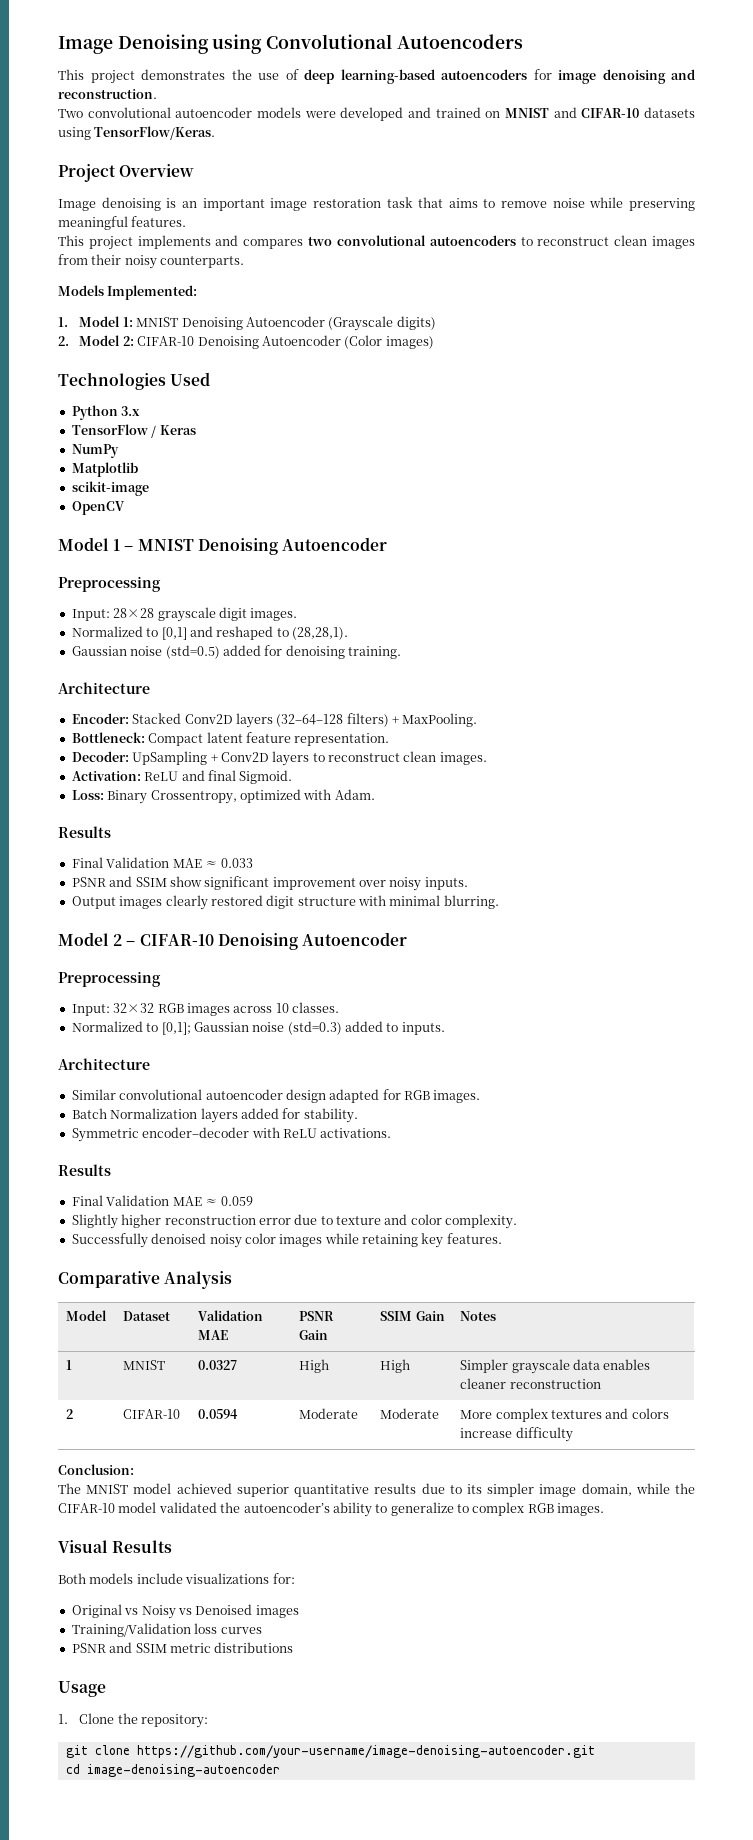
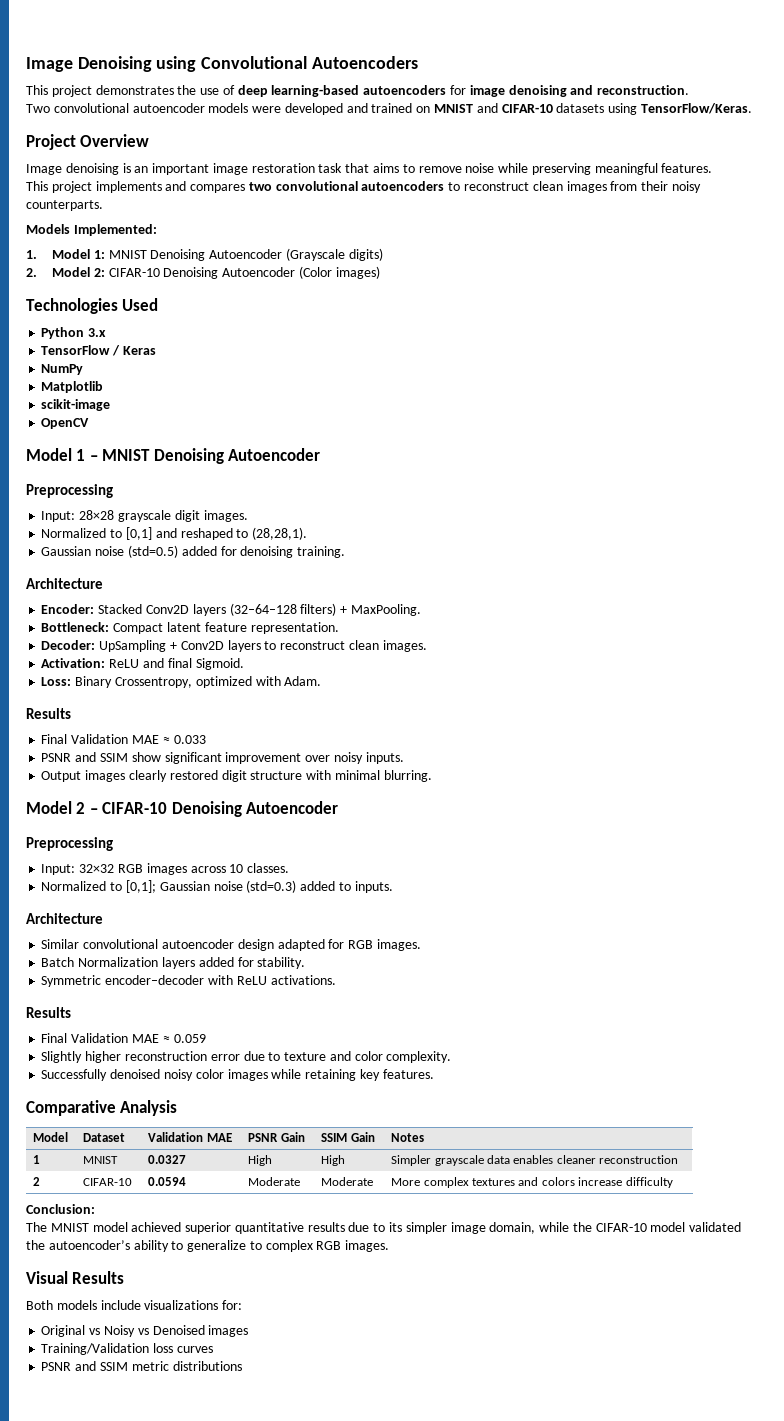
- Usage
- 1. Clone the repository:
- git clone https://github.com/your-username/image-denoising-autoencoder.git
- cd image-denoising-autoencoder

